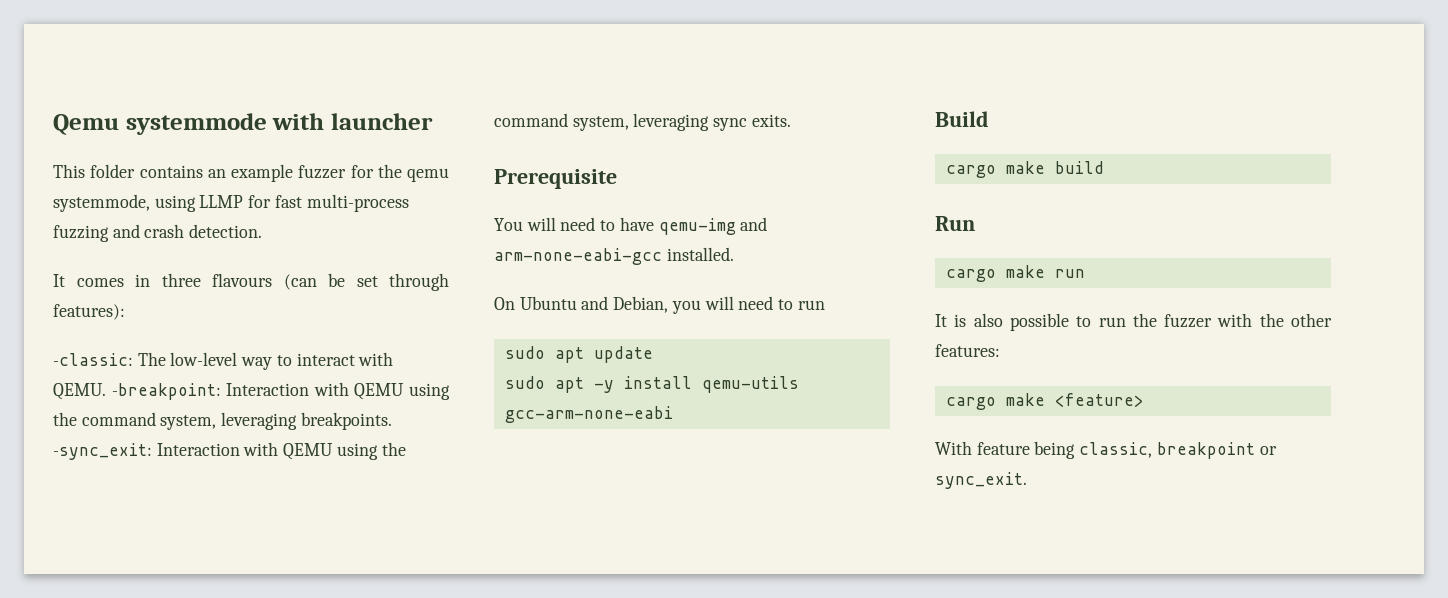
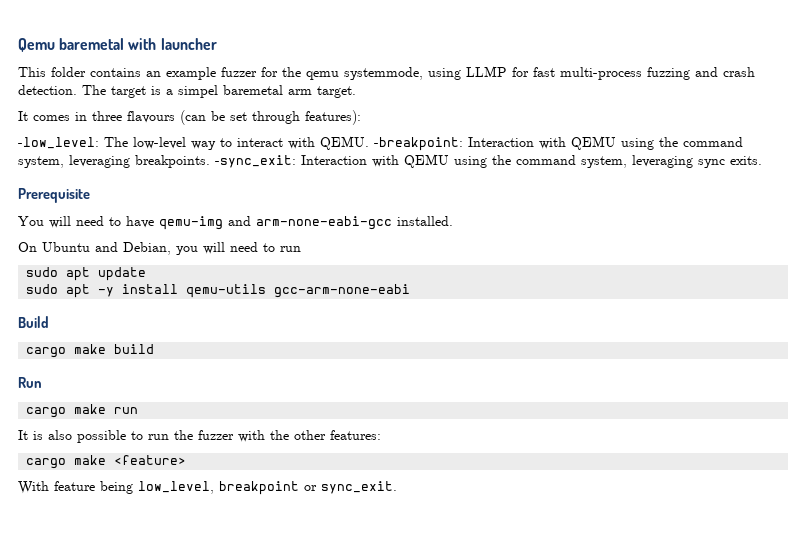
- Qemu systemmode with launcher
+ Qemu baremetal with launcher
+ The target is a simpel baremetal arm target.
- -classic: The low-level way to interact with QEMU.
+ -low_level: The low-level way to interact with QEMU.
- With feature being classic, breakpoint or sync_exit.
+ With feature being low_level, breakpoint or sync_exit.

